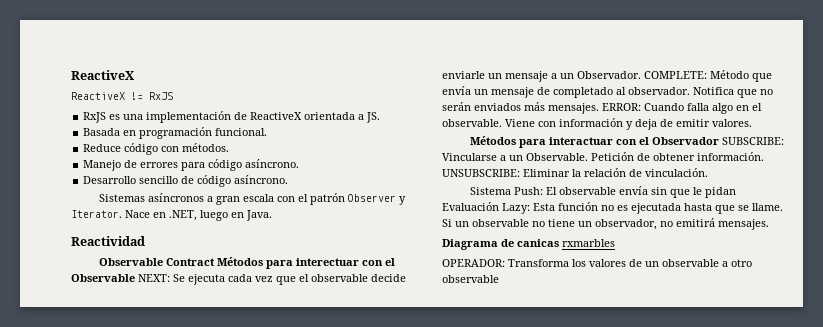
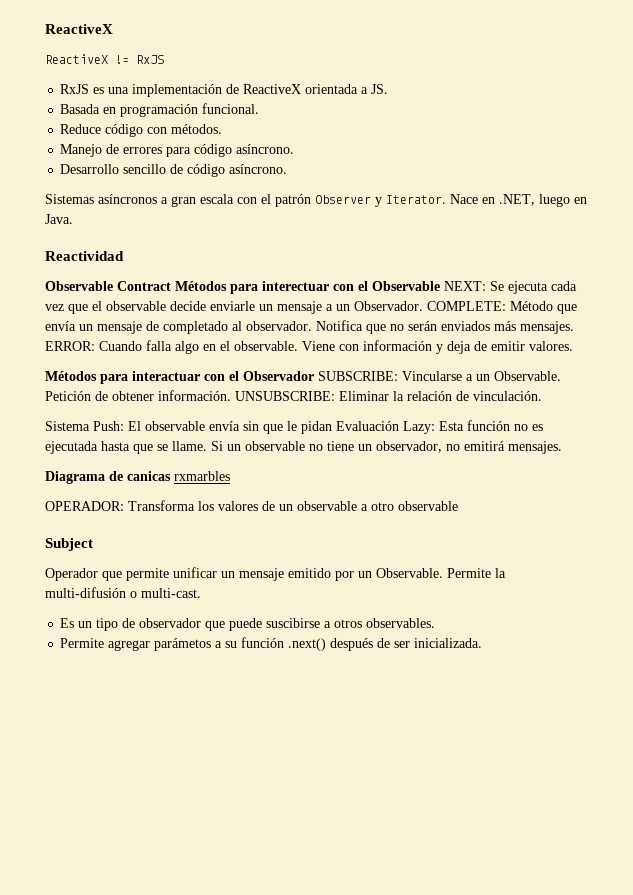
+ Subject
+ Operador que permite unificar un mensaje emitido por un Observable. Permite la multi-difusión o multi-cast.
+ Es un tipo de observador que puede suscibirse a otros observables.
+ Permite agregar parámetos a su función .next() después de ser inicializada.

